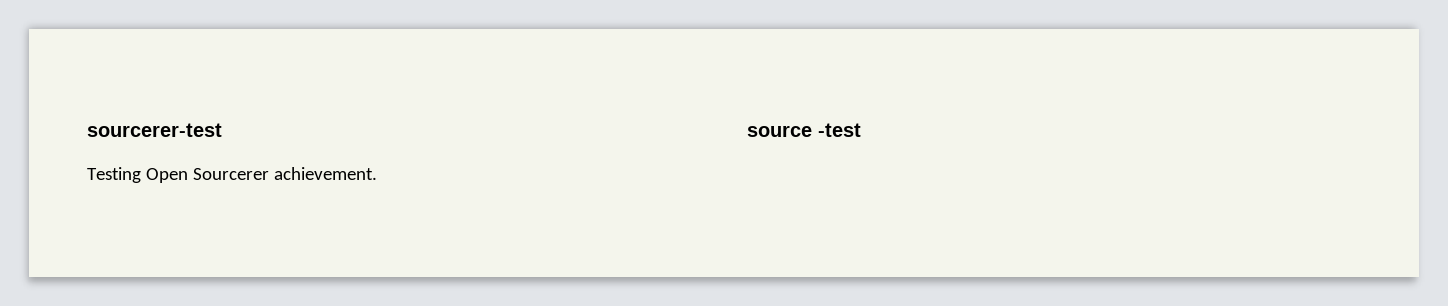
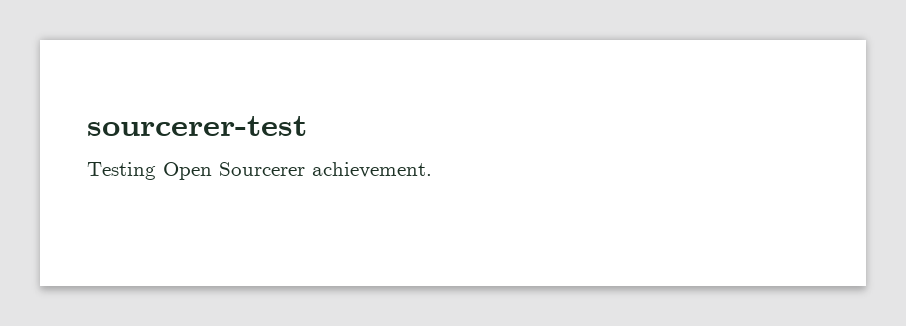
- source -test

